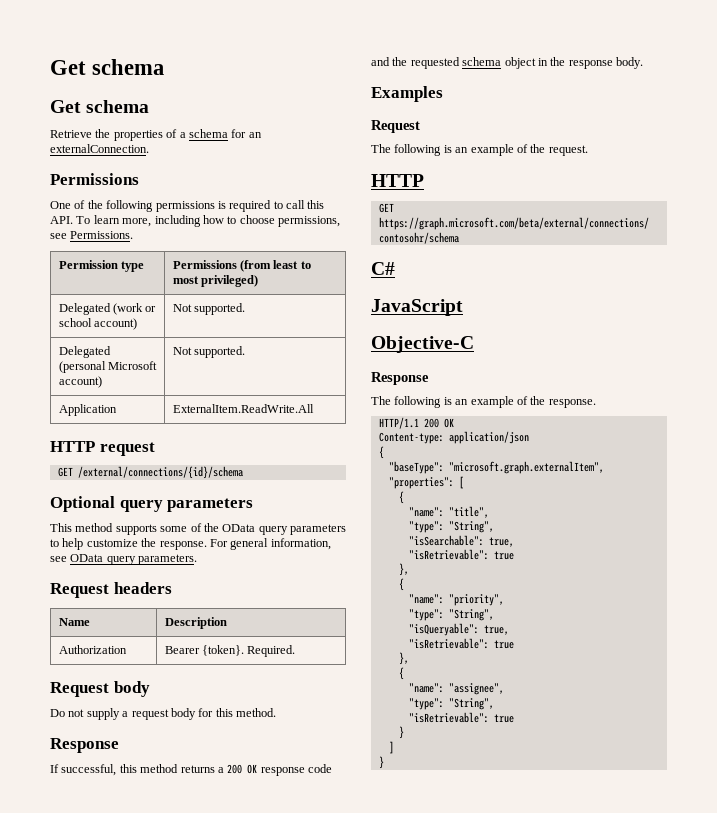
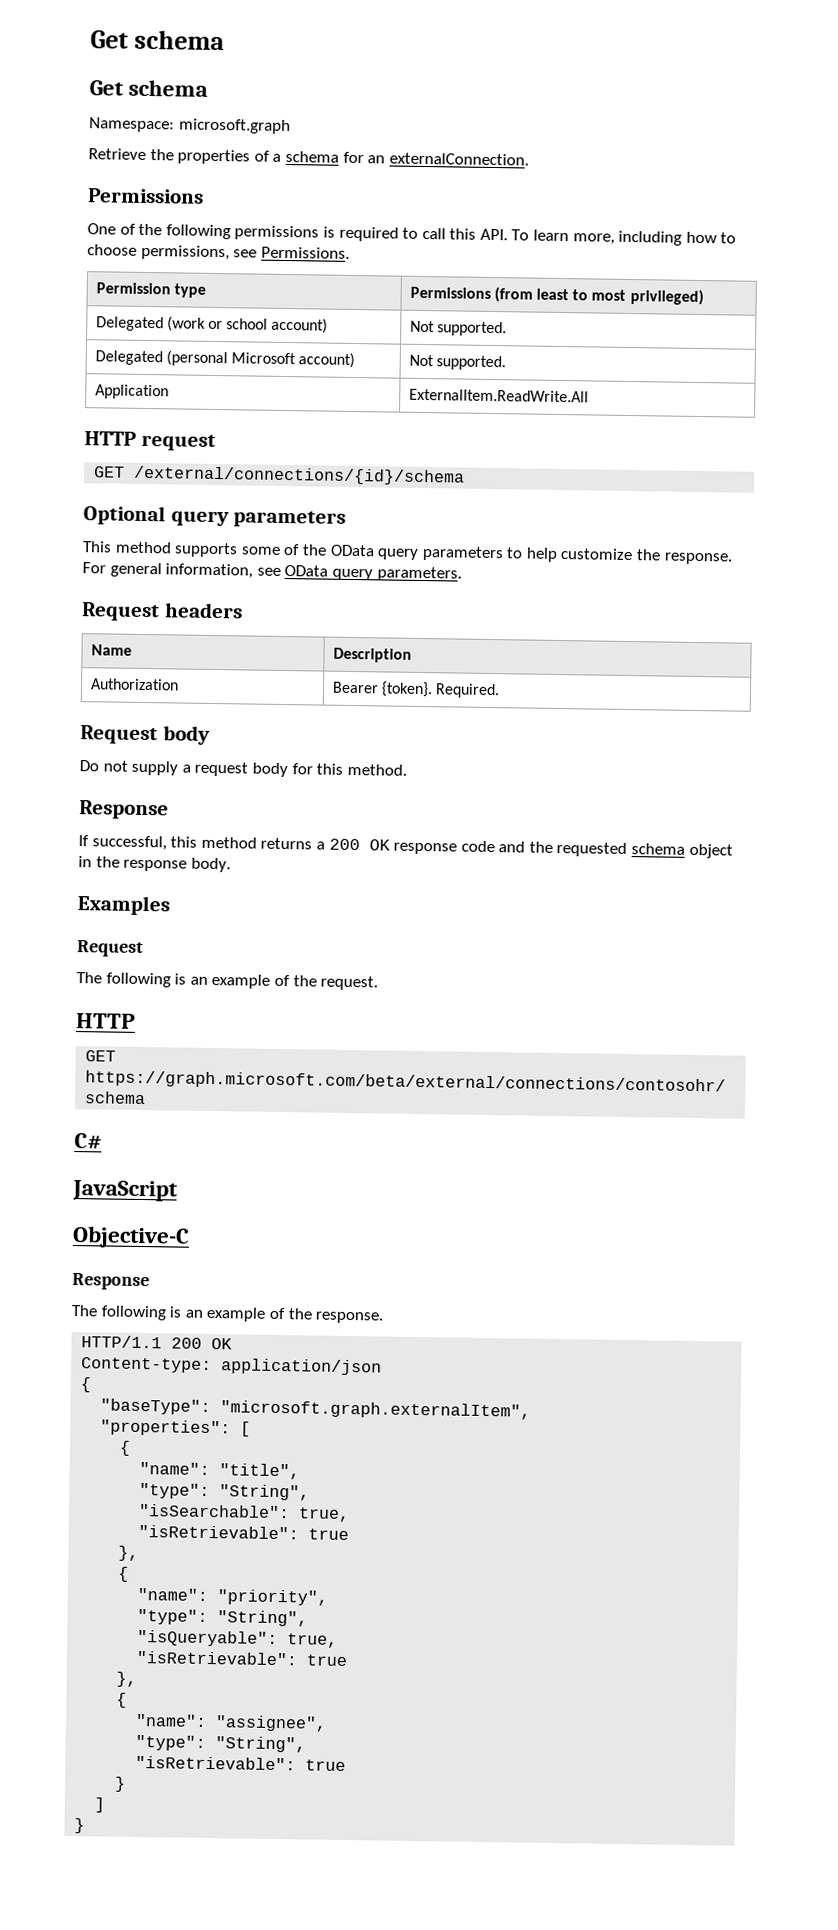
+ Namespace: microsoft.graph

